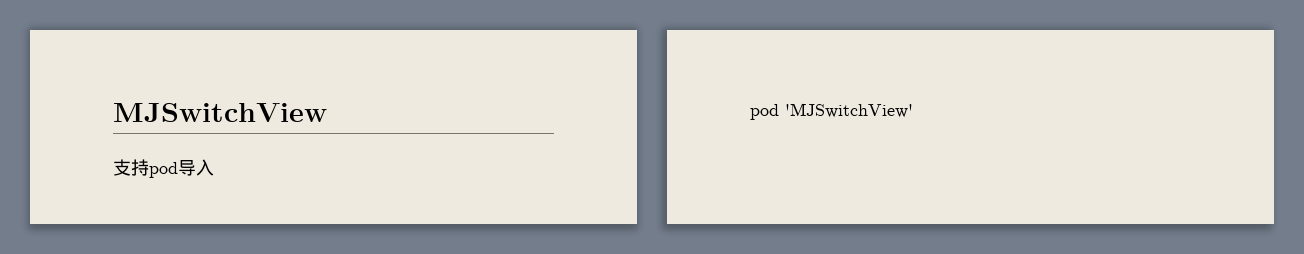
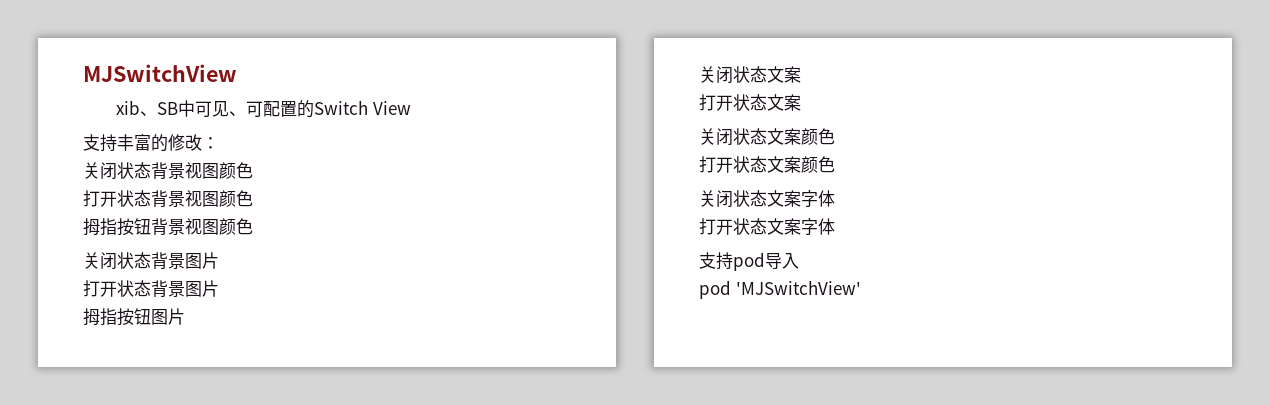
+ xib、SB中可见、可配置的Switch View
+ 支持丰富的修改：
+ 关闭状态背景视图颜色
+ 打开状态背景视图颜色
+ 拇指按钮背景视图颜色
+ 关闭状态背景图片
+ 打开状态背景图片
+ 拇指按钮图片
+ 关闭状态文案
+ 打开状态文案
+ 关闭状态文案颜色
+ 打开状态文案颜色
+ 关闭状态文案字体
+ 打开状态文案字体

